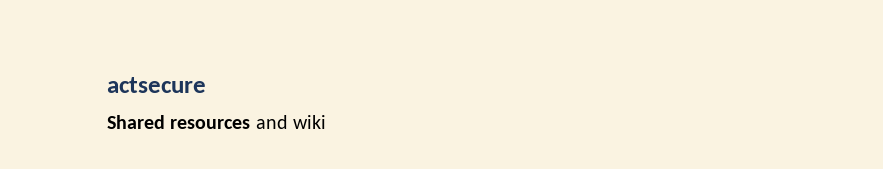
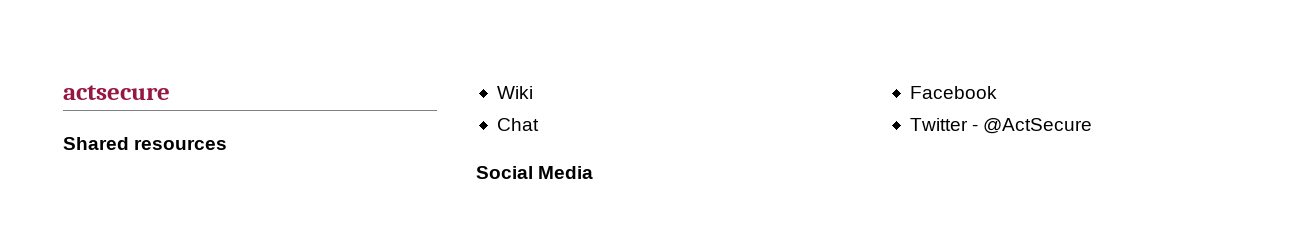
- Shared resources and wiki
+ Shared resources
+ Wiki
+ Chat
+ Social Media
+ Facebook
+ Twitter - @ActSecure

